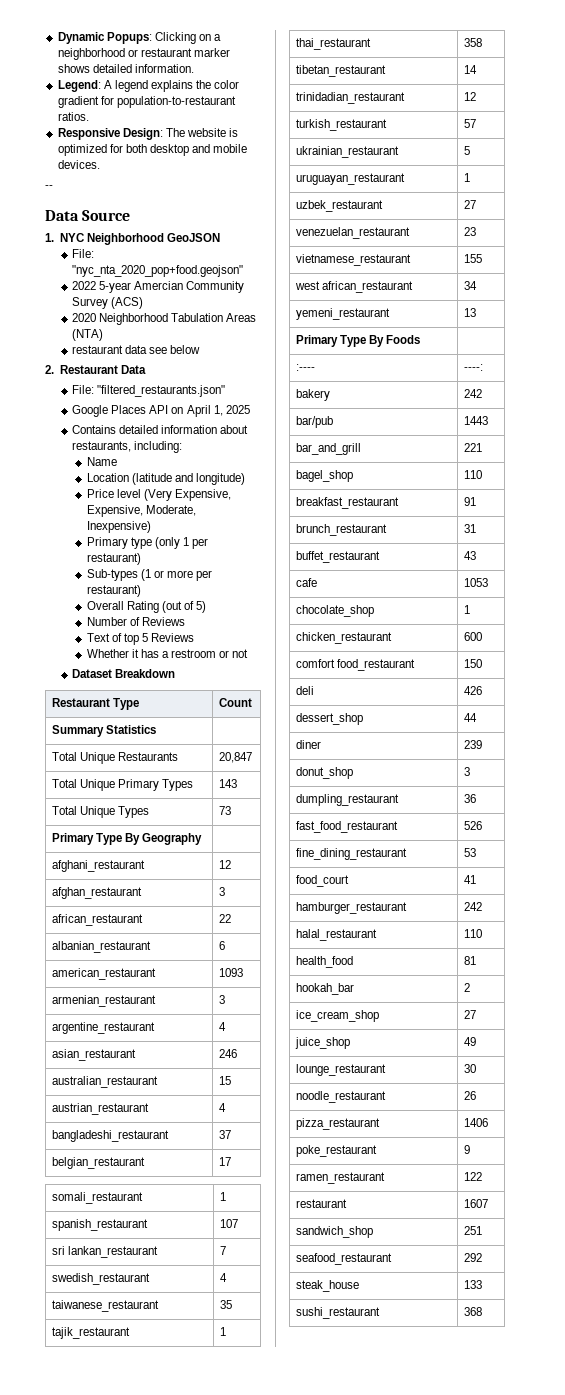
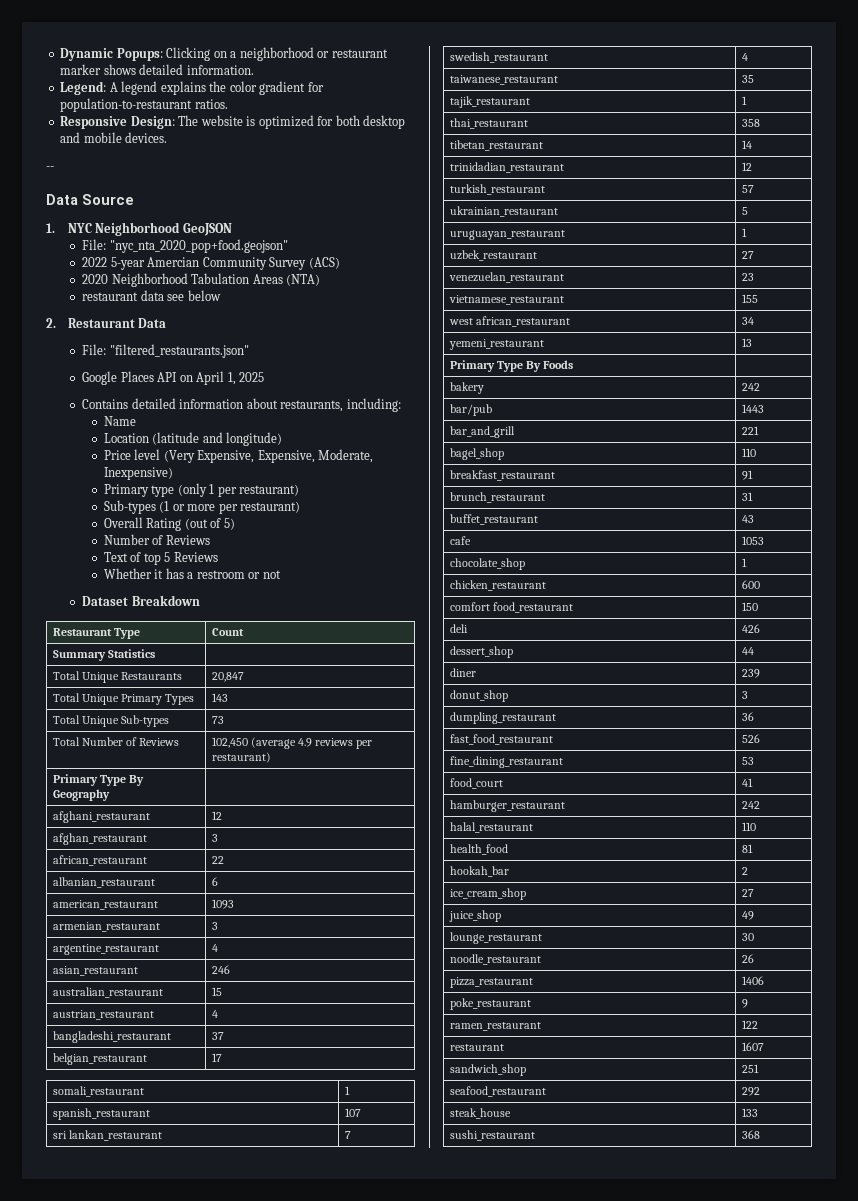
- Total Unique Types | 73
+ Total Unique Sub-types | 73
+ Total Number of Reviews | 102,450 (average 4.9 reviews per restaurant)
- :---- | ----:

